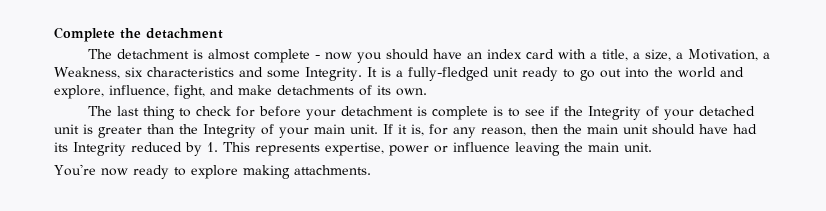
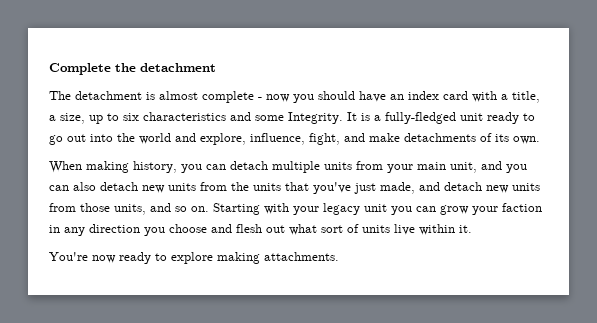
- The detachment is almost complete - now you should have an index card with a title, a size, a Motivation, a Weakness, six characteristics and some Integrity.
+ The detachment is almost complete - now you should have an index card with a title, a size, up to six characteristics and some Integrity.
- The last thing to check for before your detachment is complete is to see if the Integrity of your detached unit is greater than the Integrity of your main unit. If it is, for any reason, then the main unit should have had its Integrity reduced by 1. This represents expertise, power or influence leaving the main unit.
+ When making history, you can detach multiple units from your main unit, and you can also detach new units from the units that you've just made, and detach new units from those units, and so on. Starting with your legacy unit you can grow your faction in any direction you choose and flesh out what sort of units live within it.

